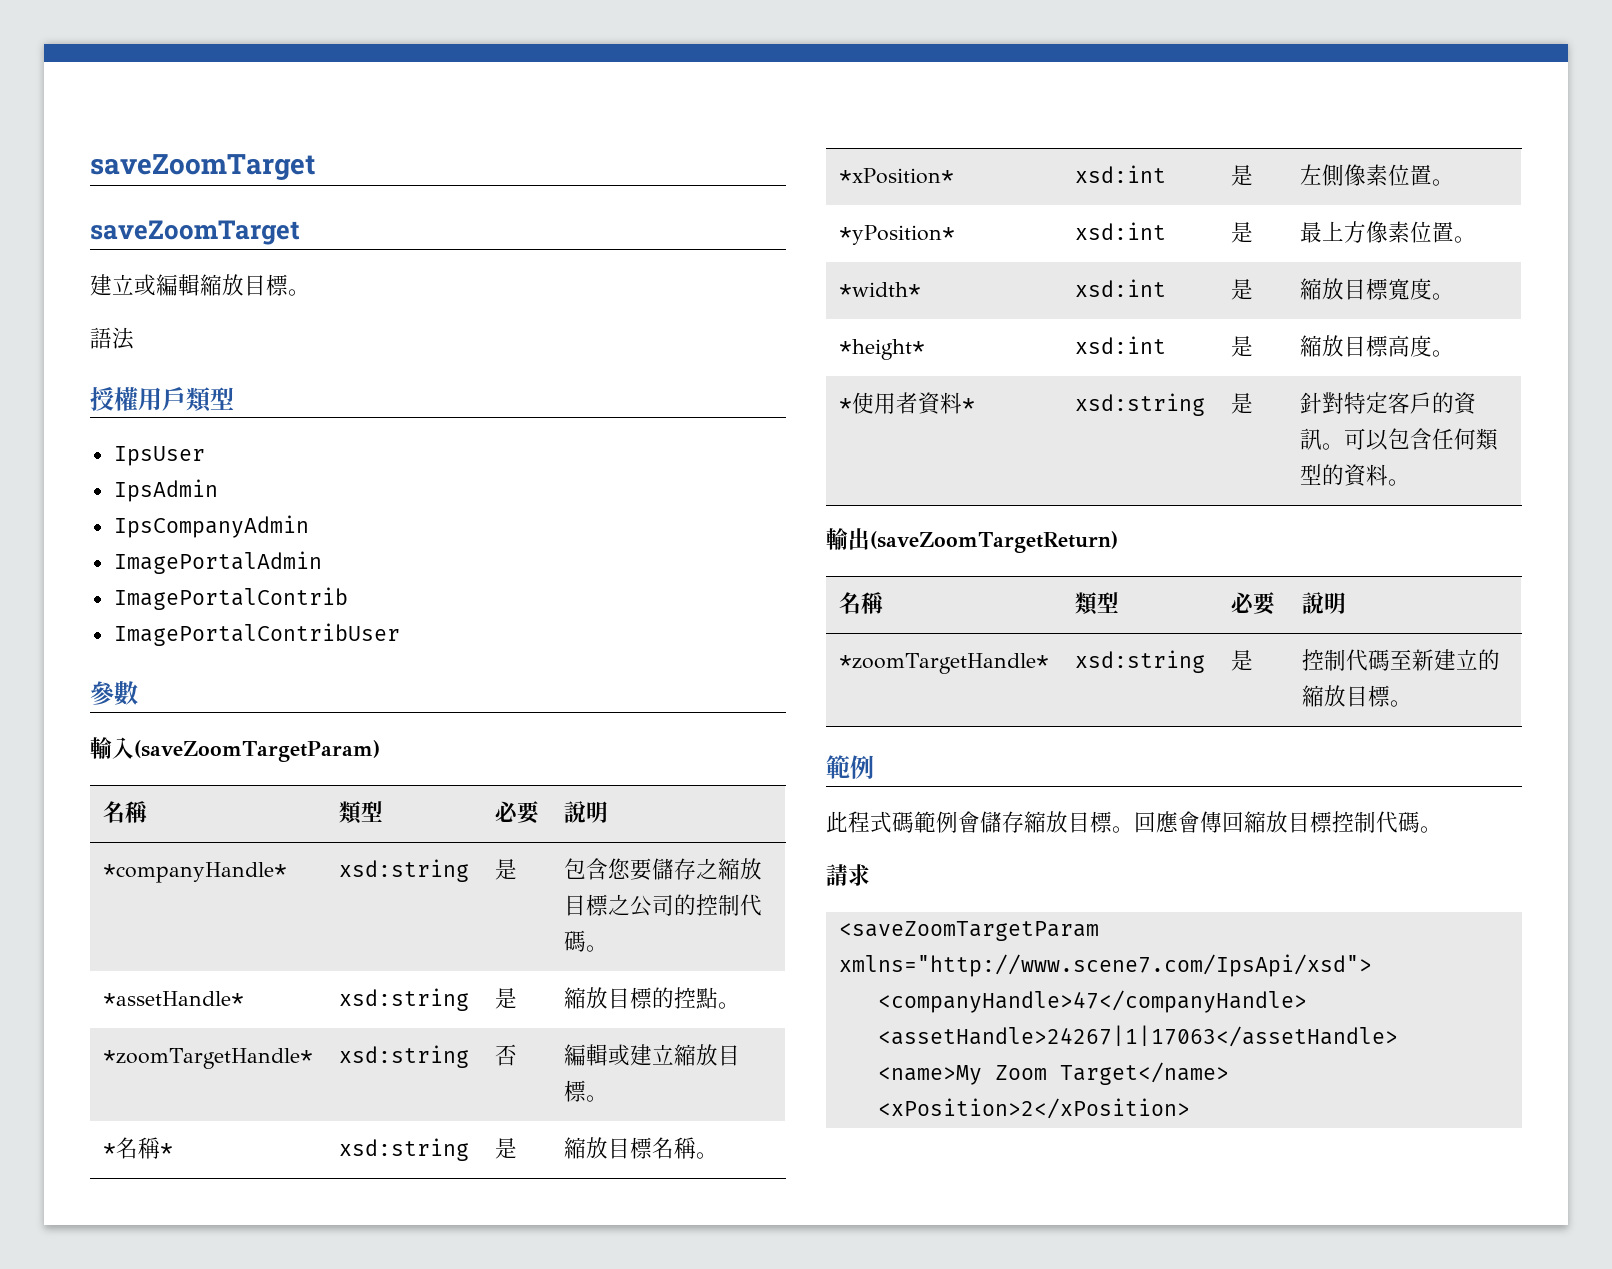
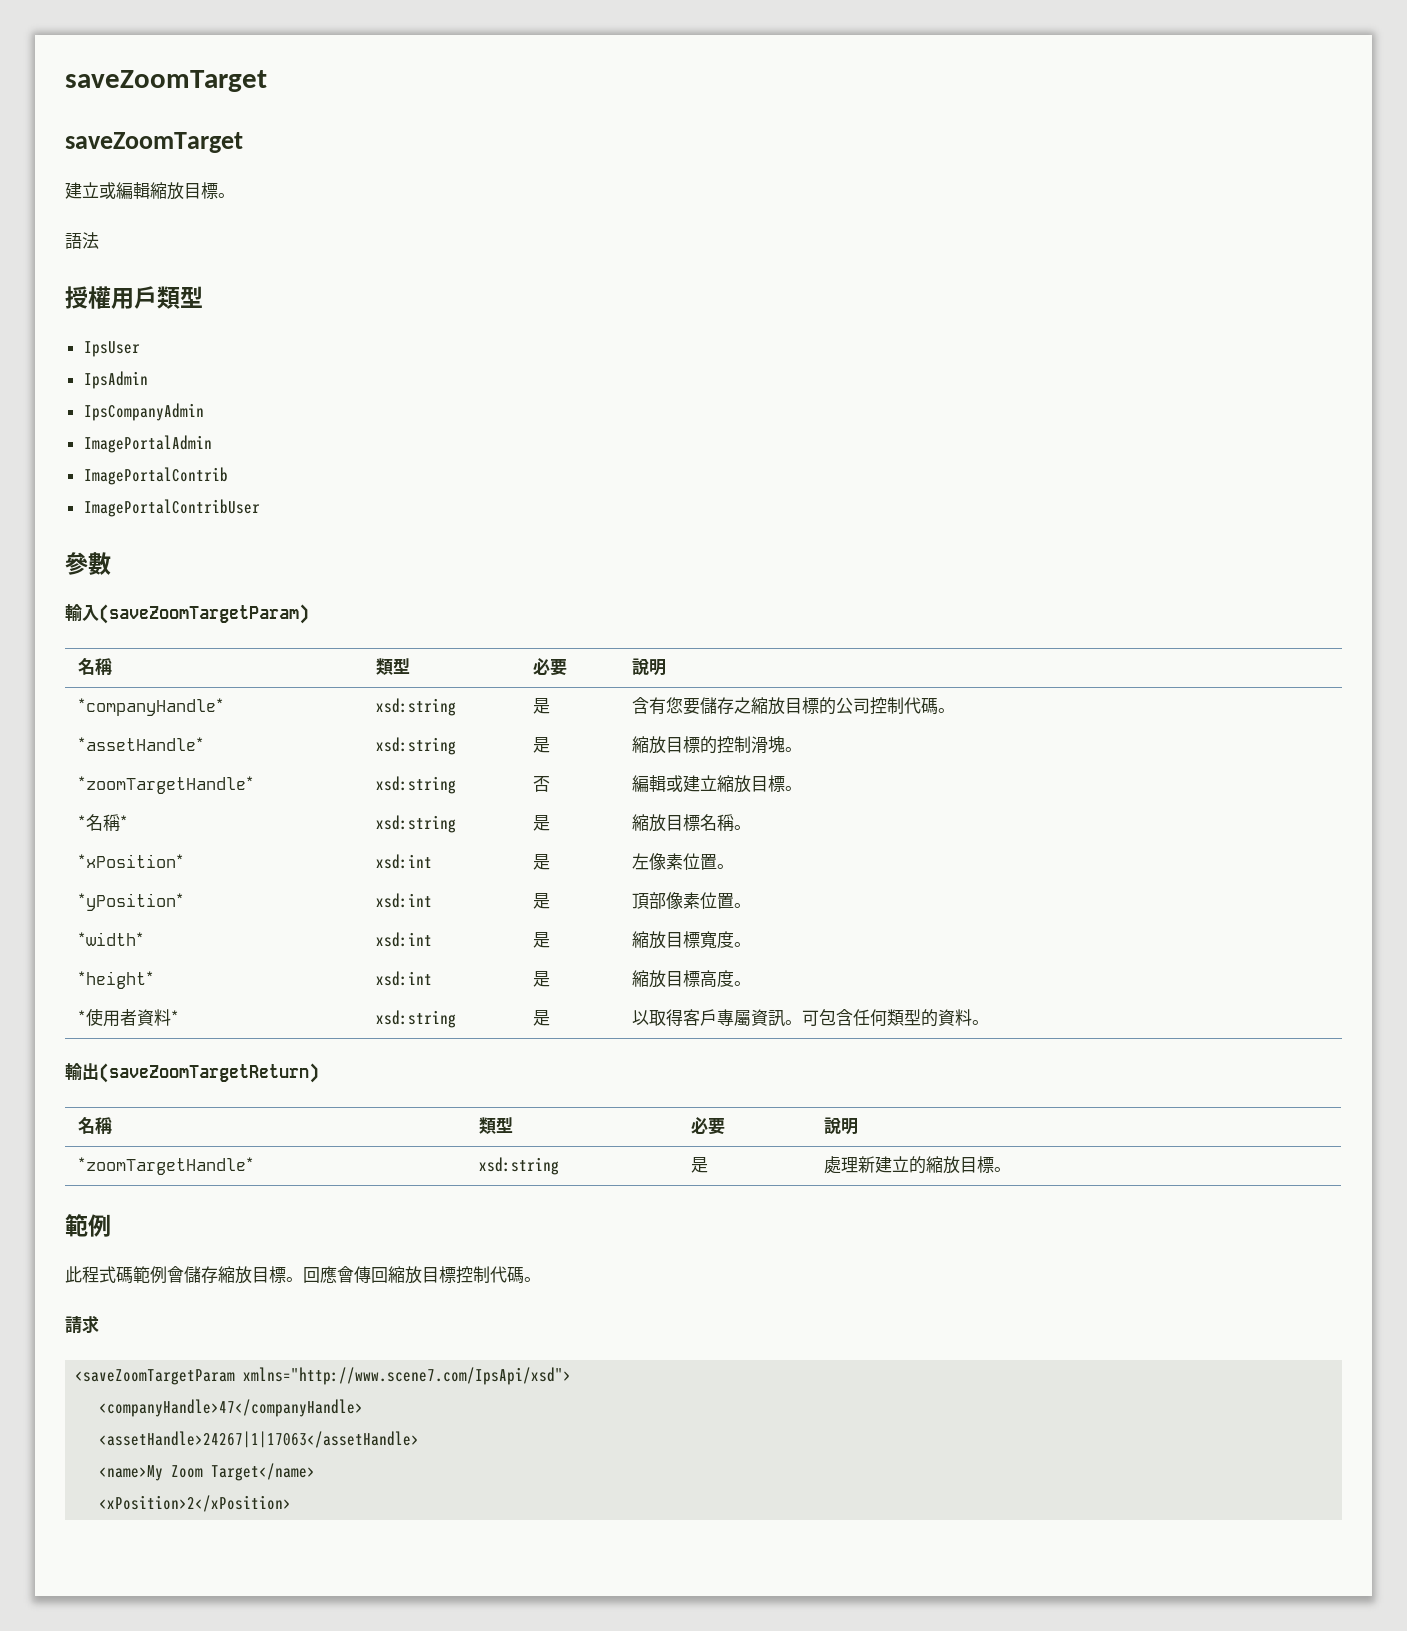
- *companyHandle* | xsd:string | 是 | 包含您要儲存之縮放目標之公司的控制代碼。
+ *companyHandle* | xsd:string | 是 | 含有您要儲存之縮放目標的公司控制代碼。
- *assetHandle* | xsd:string | 是 | 縮放目標的控點。
+ *assetHandle* | xsd:string | 是 | 縮放目標的控制滑塊。
- *xPosition* | xsd:int | 是 | 左側像素位置。
+ *xPosition* | xsd:int | 是 | 左像素位置。
- *yPosition* | xsd:int | 是 | 最上方像素位置。
+ *yPosition* | xsd:int | 是 | 頂部像素位置。
- *使用者資料* | xsd:string | 是 | 針對特定客戶的資訊。可以包含任何類型的資料。
+ *使用者資料* | xsd:string | 是 | 以取得客戶專屬資訊。可包含任何類型的資料。
- *zoomTargetHandle* | xsd:string | 是 | 控制代碼至新建立的縮放目標。
+ *zoomTargetHandle* | xsd:string | 是 | 處理新建立的縮放目標。

